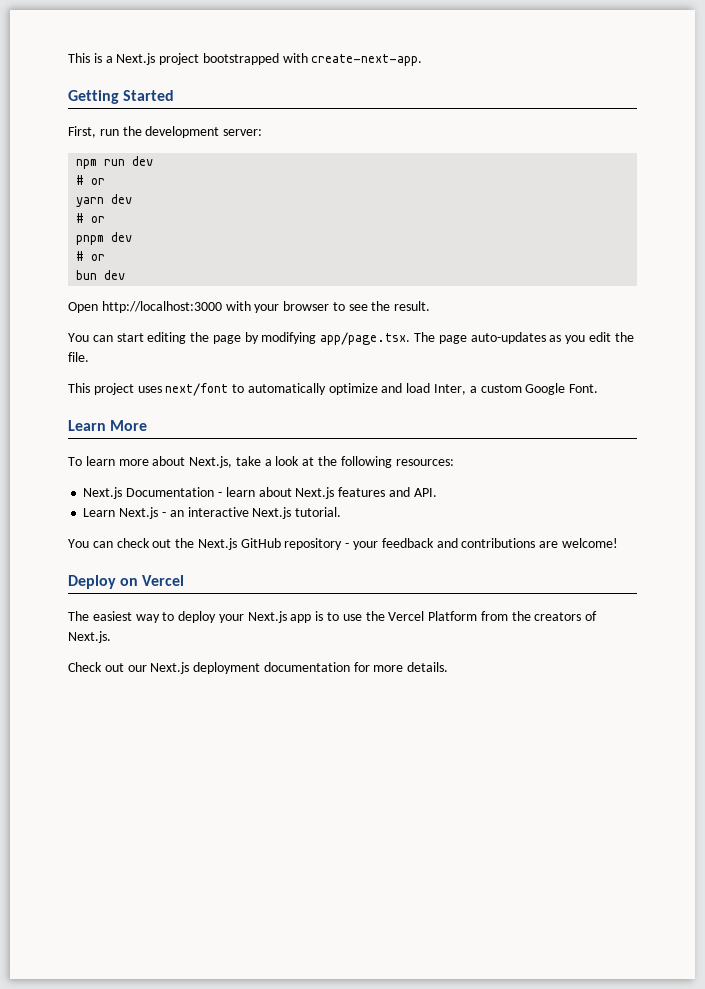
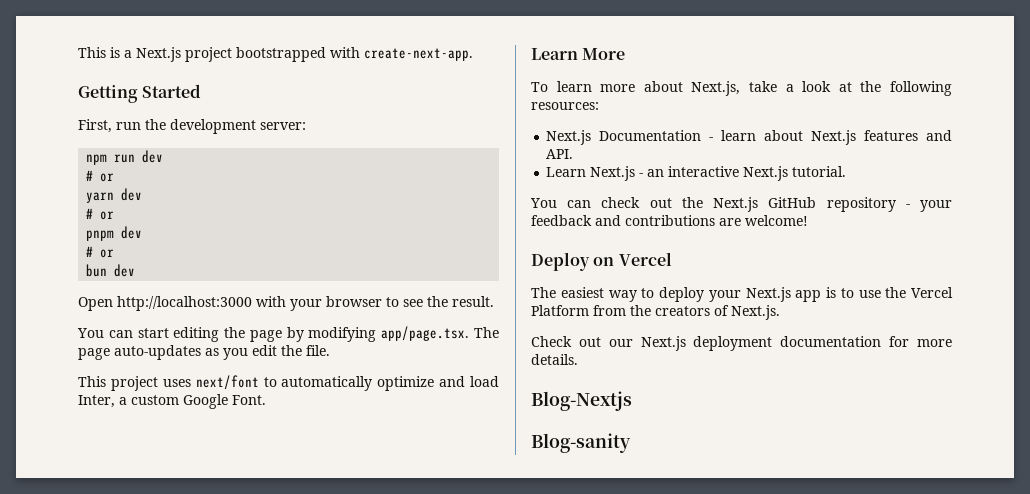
+ Blog-Nextjs
+ Blog-sanity

